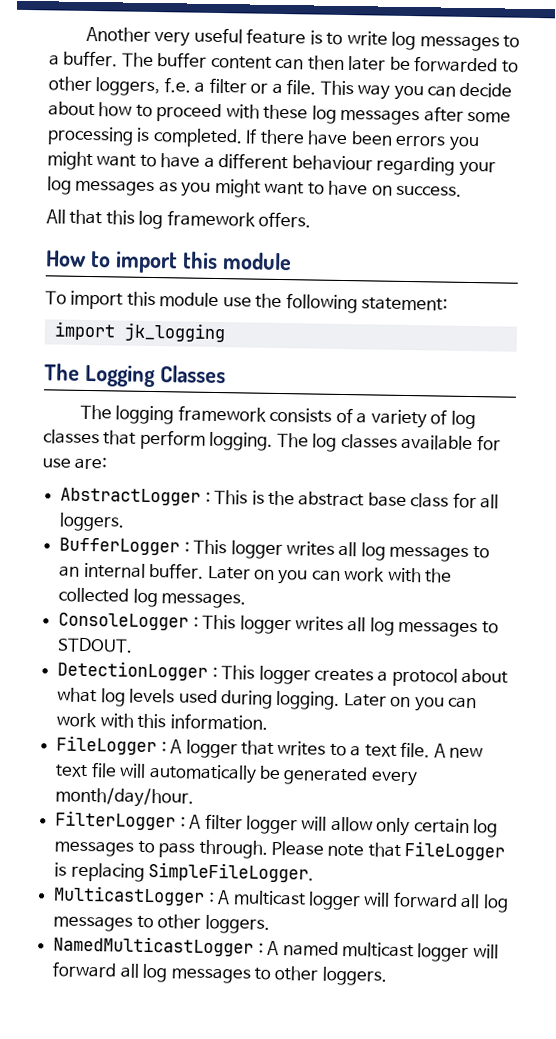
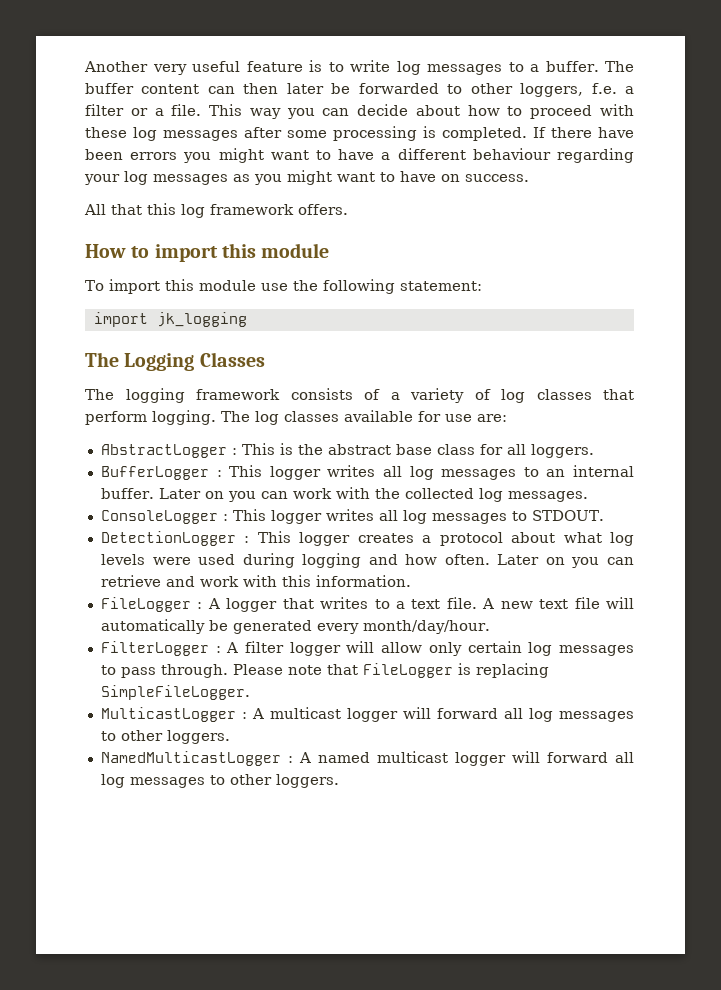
- DetectionLogger : This logger creates a protocol about what log levels used during logging. Later on you can work with this information.
+ DetectionLogger : This logger creates a protocol about what log levels were used during logging and how often. Later on you can retrieve and work with this information.

